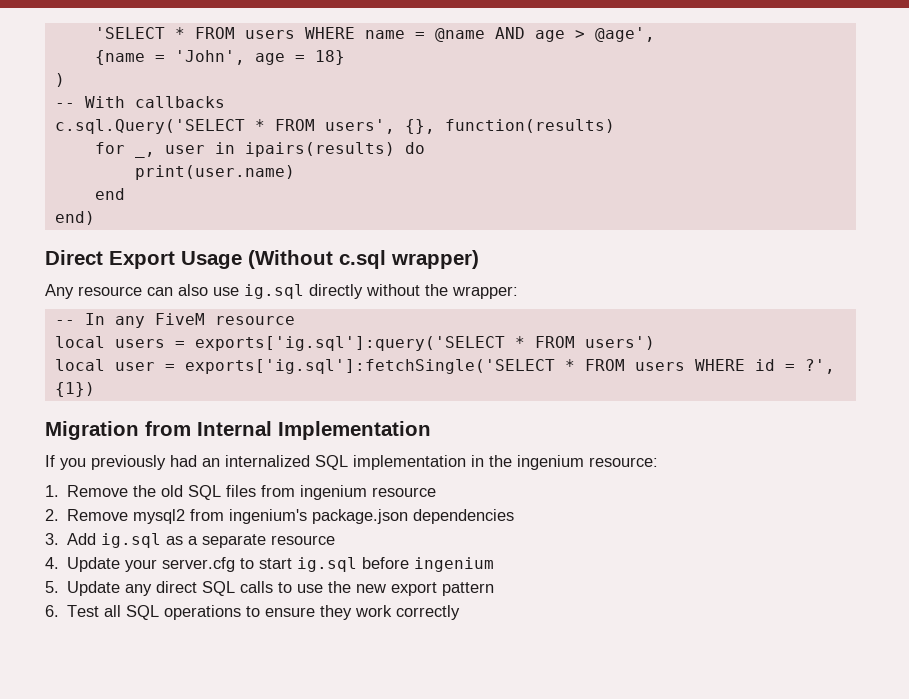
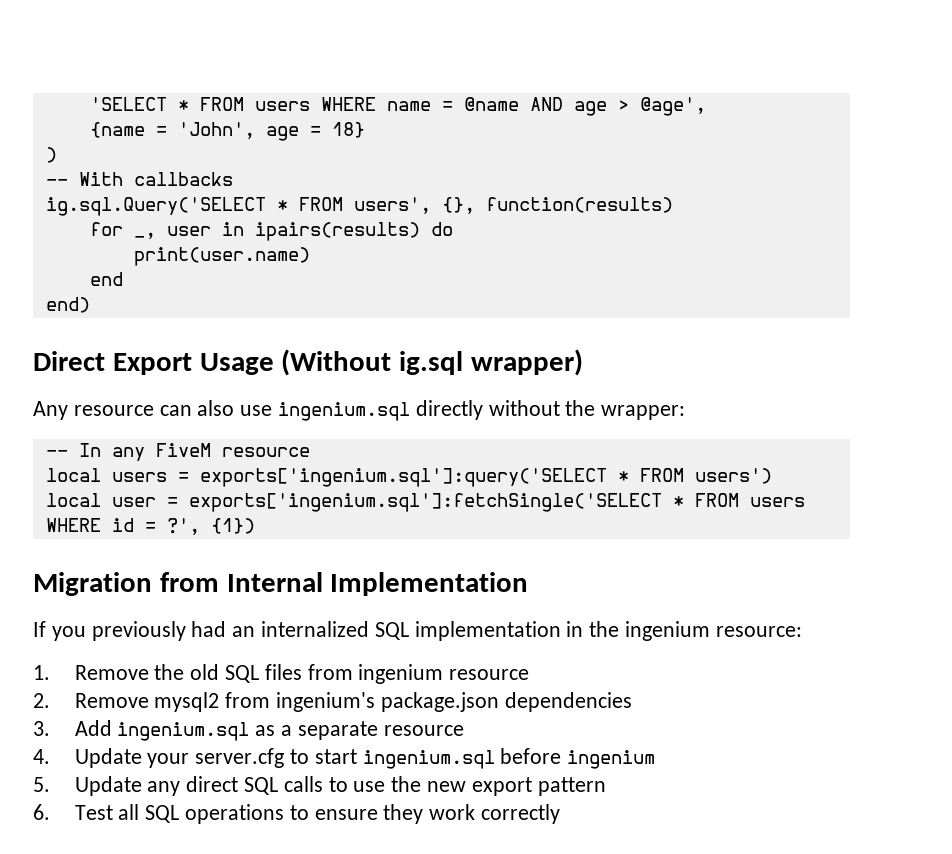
- c.sql.Query('SELECT * FROM users', {}, function(results)
+ ig.sql.Query('SELECT * FROM users', {}, function(results)
- Direct Export Usage (Without c.sql wrapper)
+ Direct Export Usage (Without ig.sql wrapper)
- Any resource can also use ig.sql directly without the wrapper:
+ Any resource can also use ingenium.sql directly without the wrapper:
- local users = exports['ig.sql']:query('SELECT * FROM users')
+ local users = exports['ingenium.sql']:query('SELECT * FROM users')
- local user = exports['ig.sql']:fetchSingle('SELECT * FROM users WHERE id = ?', {1})
+ local user = exports['ingenium.sql']:fetchSingle('SELECT * FROM users WHERE id = ?', {1})
- 3. Add ig.sql as a separate resource
+ 3. Add ingenium.sql as a separate resource
- 4. Update your server.cfg to start ig.sql before ingenium
+ 4. Update your server.cfg to start ingenium.sql before ingenium

